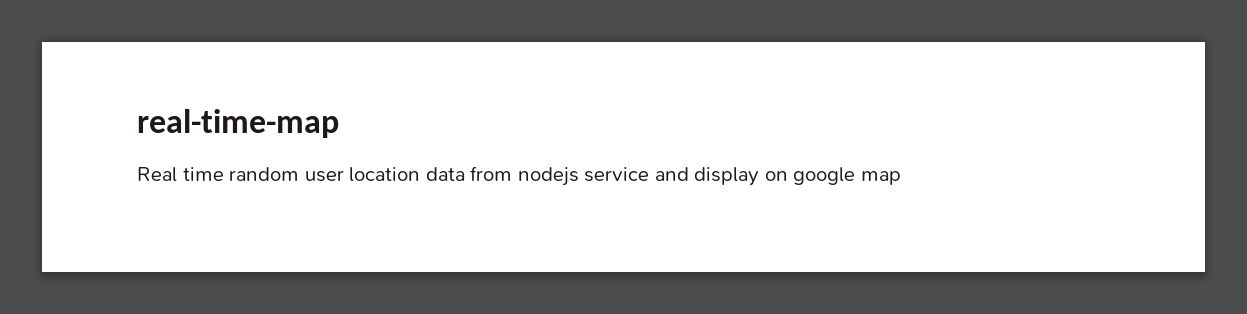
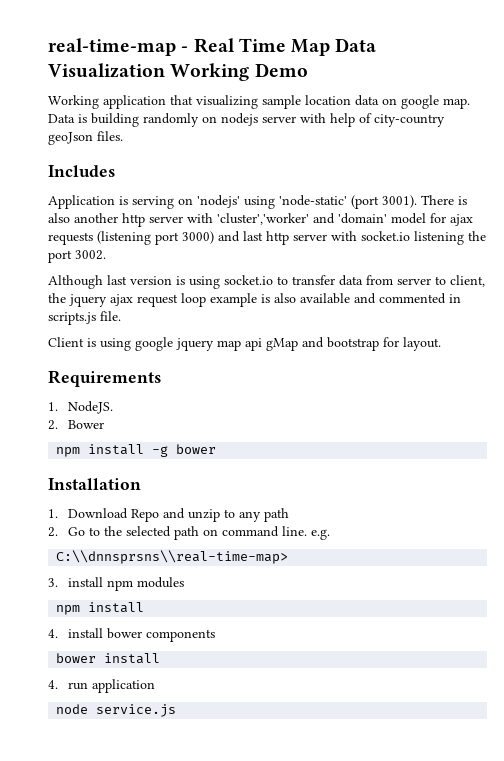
- real-time-map
- Real time random user location data from nodejs service and display on google map
+ real-time-map - Real Time Map Data Visualization Working Demo
+ Working application that visualizing sample location data on google map. Data is building randomly on nodejs server with help of city-country geoJson files.
+ Includes
+ Application is serving on 'nodejs' using 'node-static' (port 3001). There is also another http server with 'cluster','worker' and 'domain' model for ajax requests (listening port 3000) and last http server with socket.io listening the port 3002.
+ Although last version is using socket.io to transfer data from server to client, the jquery ajax request loop example is also available and commented in scripts.js file.
+ Client is using google jquery map api gMap and bootstrap for layout.
+ Requirements
+ 1. NodeJS.
+ 2. Bower
+ npm install -g bower
+ Installation
+ 1. Download Repo and unzip to any path
+ 2. Go to the selected path on command line. e.g.
+ C:\\dnnsprsns\\real-time-map>
+ 3. install npm modules
+ npm install
+ 4. install bower components
+ bower install
+ 4. run application
+ node service.js

